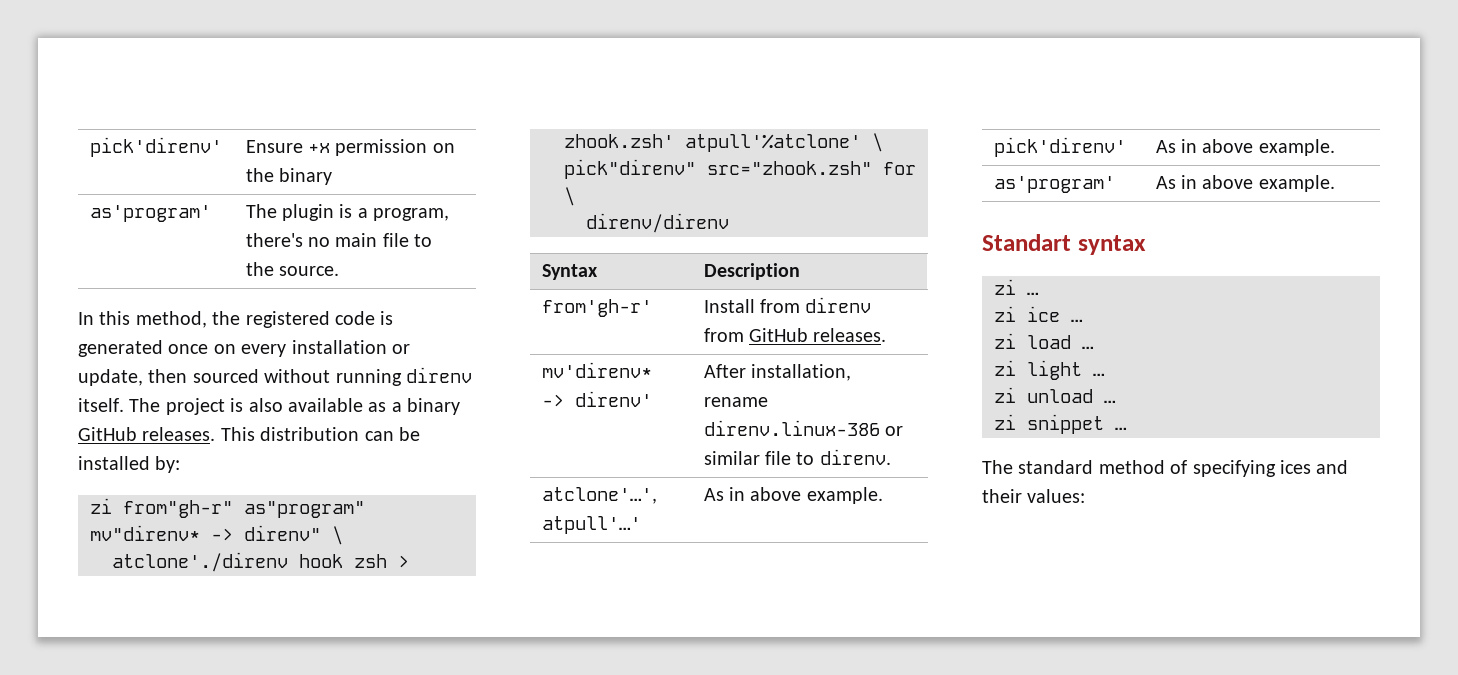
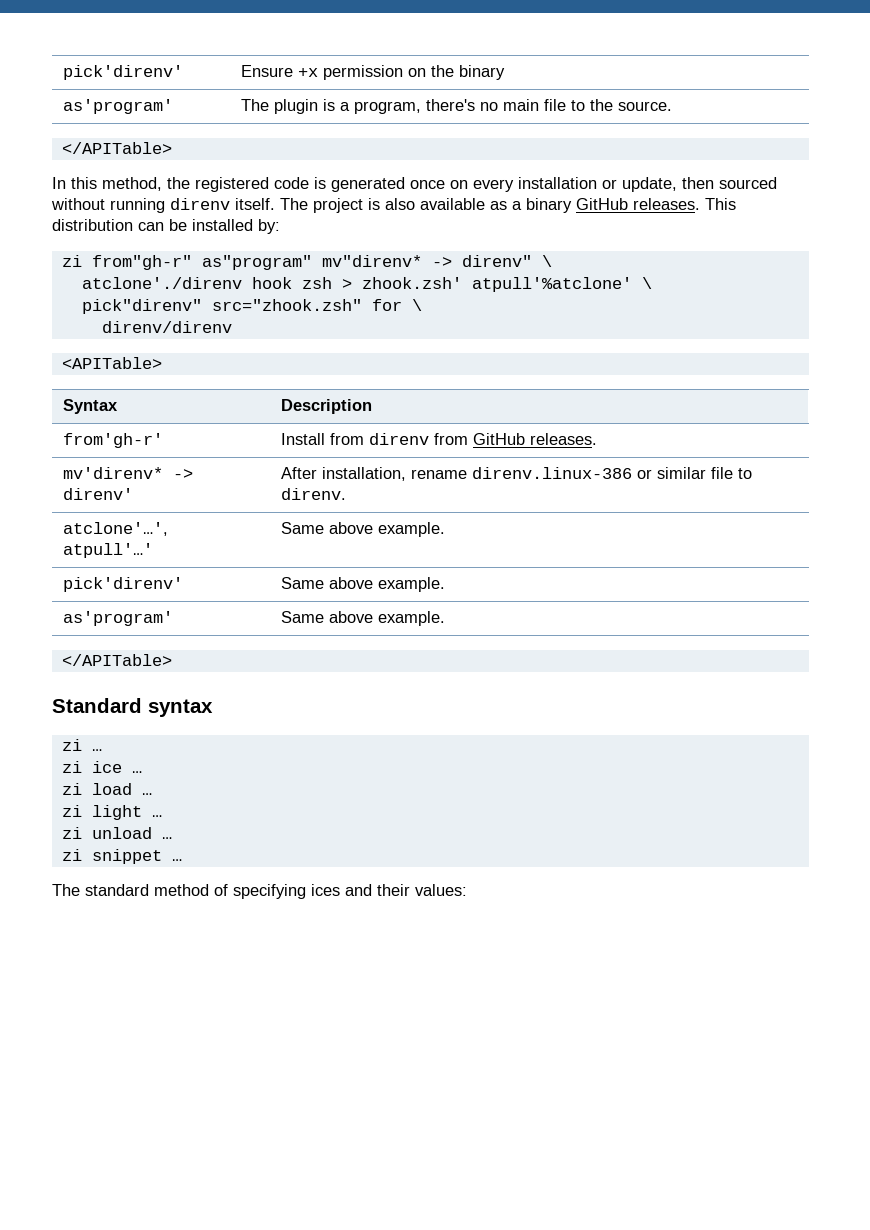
  as'program' | The plugin is a program, there's no main file to the source.
+ </APITable>
+ <APITable>
- atclone'…', atpull'…' | As in above example.
+ atclone'…', atpull'…' | Same above example.
- pick'direnv' | As in above example.
+ pick'direnv' | Same above example.
- as'program' | As in above example.
- Standart syntax
+ as'program' | Same above example.
+ </APITable>
+ Standard syntax

